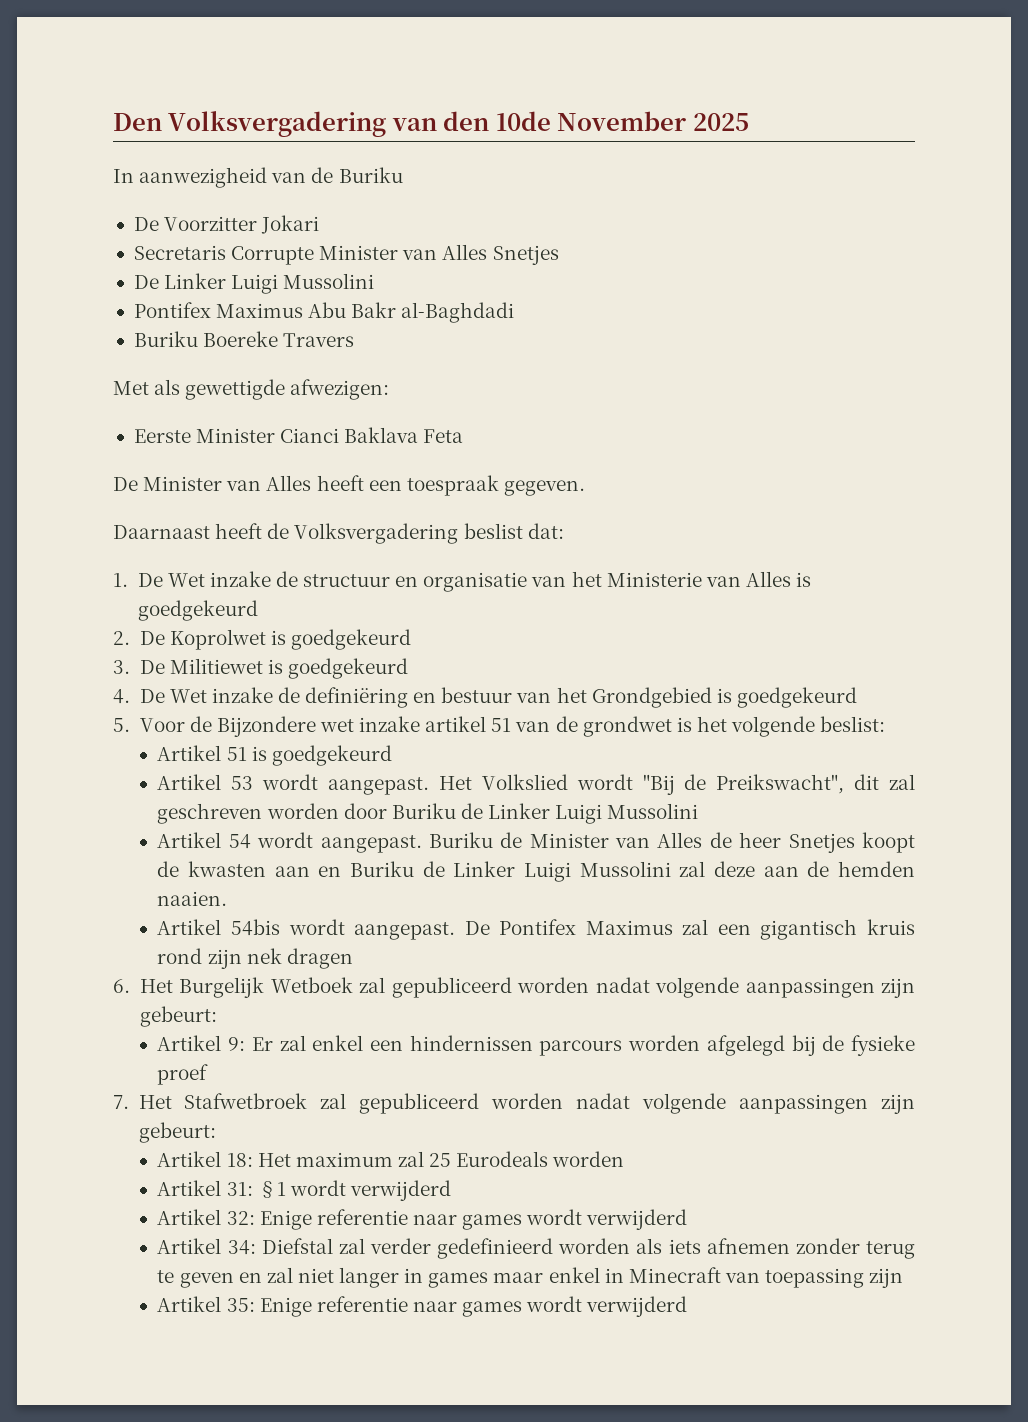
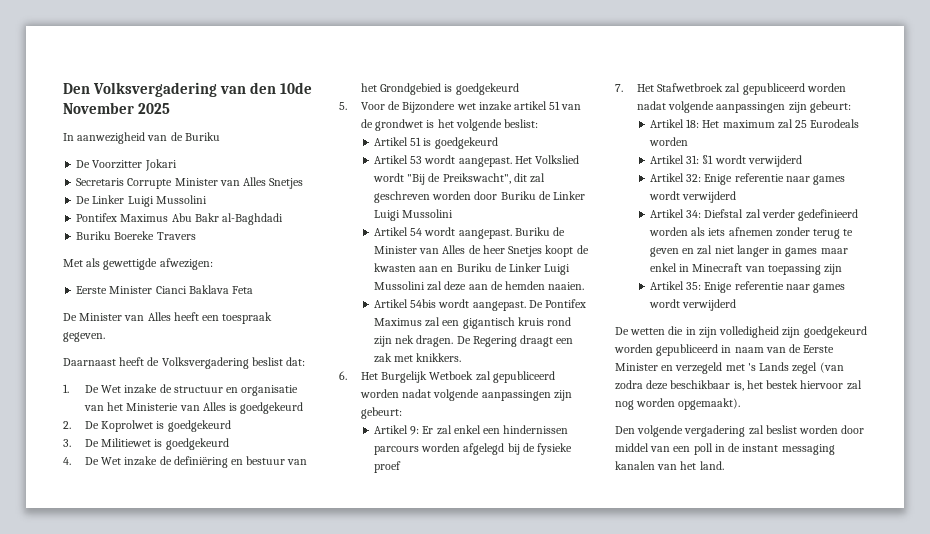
- De Pontifex Maximus zal een gigantisch kruis rond zijn nek dragen
+ De Pontifex Maximus zal een gigantisch kruis rond zijn nek dragen. De Regering draagt een zak met knikkers.
+ De wetten die in zijn volledigheid zijn goedgekeurd worden gepubliceerd in naam van de Eerste Minister en verzegeld met 's Lands zegel (van zodra deze beschikbaar is, het bestek hiervoor zal nog worden opgemaakt).
+ Den volgende vergadering zal beslist worden door middel van een poll in de instant messaging kanalen van het land.

